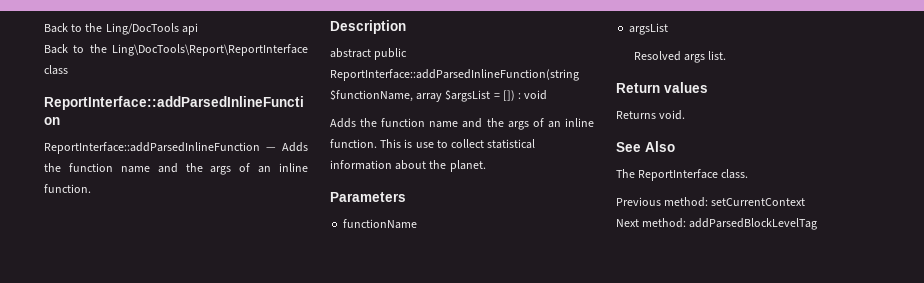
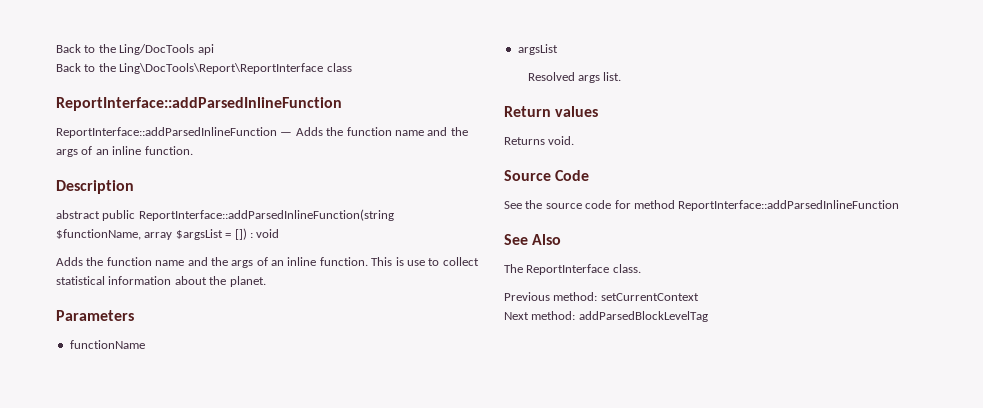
+ Source Code
+ See the source code for method ReportInterface::addParsedInlineFunction

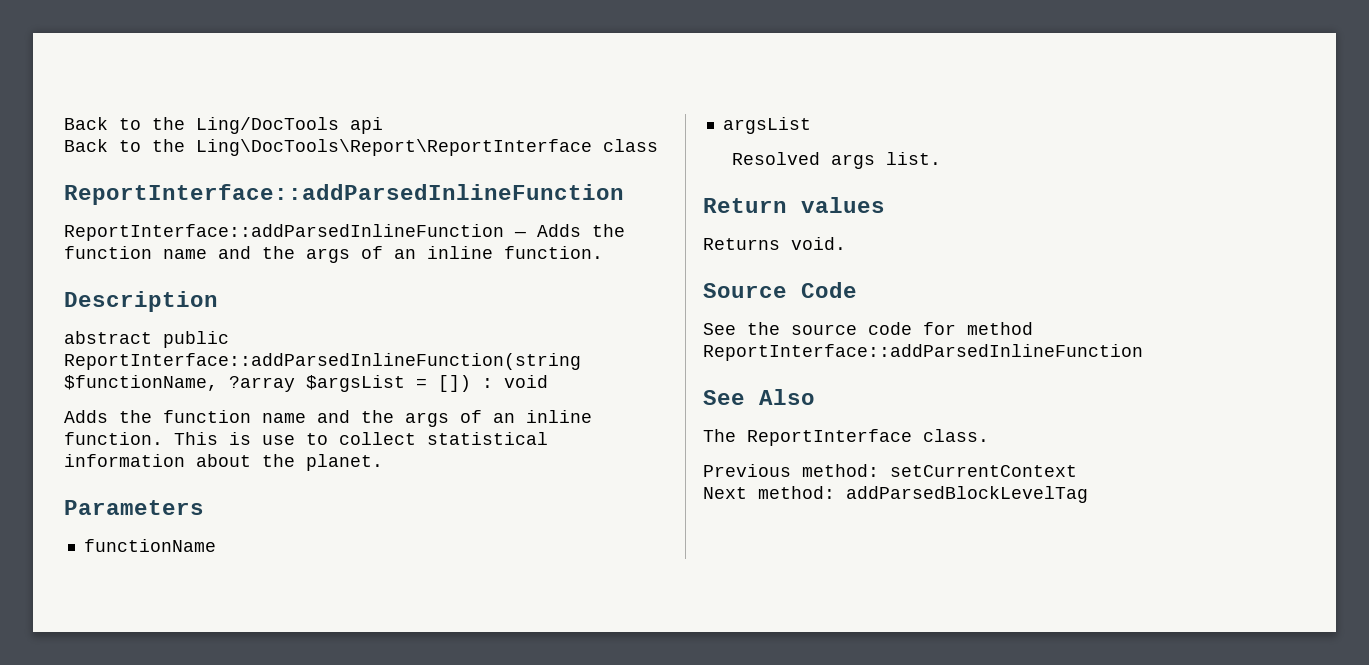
- abstract public ReportInterface::addParsedInlineFunction(string $functionName, array $argsList = []) : void
+ abstract public ReportInterface::addParsedInlineFunction(string $functionName, ?array $argsList = []) : void

